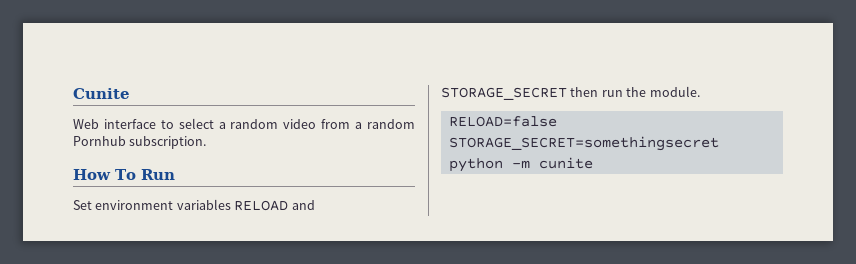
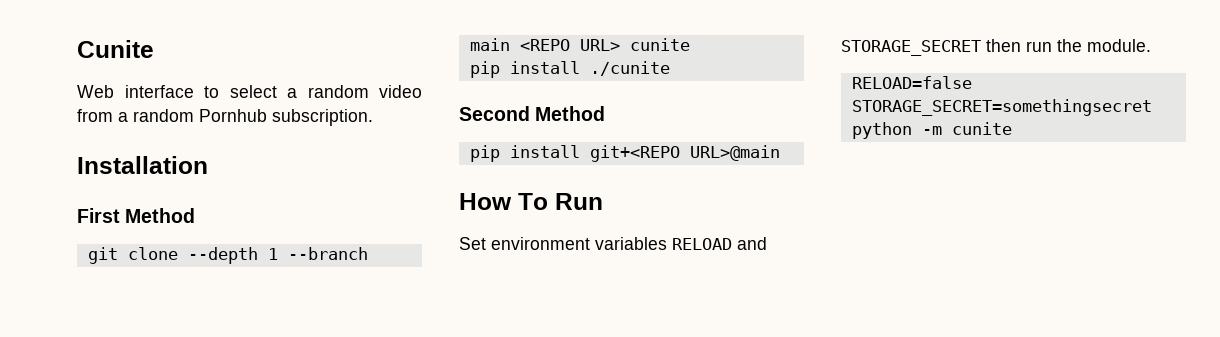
+ Installation
+ First Method
+ git clone --depth 1 --branch main <REPO URL> cunite
+ pip install ./cunite
+ Second Method
+ pip install git+<REPO URL>@main

